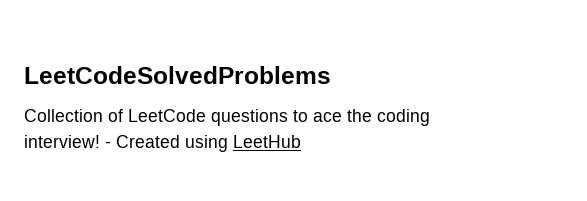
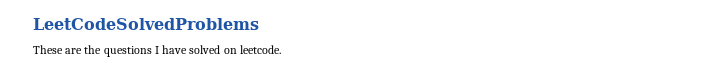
- Collection of LeetCode questions to ace the coding interview! - Created using LeetHub
+ These are the questions I have solved on leetcode.

